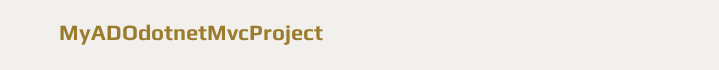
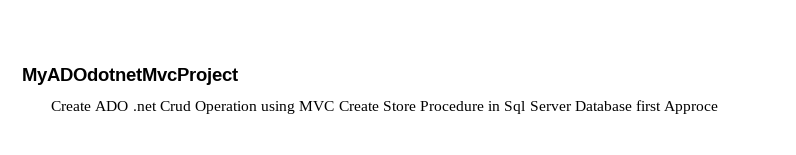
+ Create ADO .net Crud Operation using MVC Create Store Procedure in Sql Server Database first Approce

